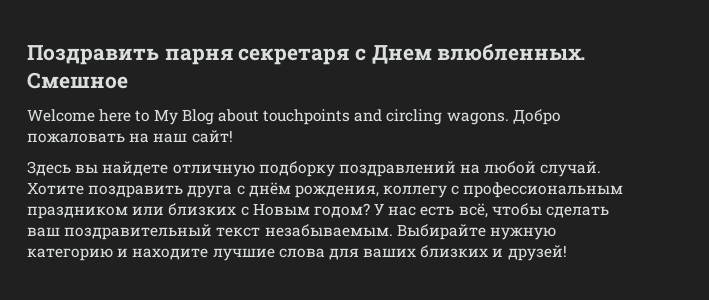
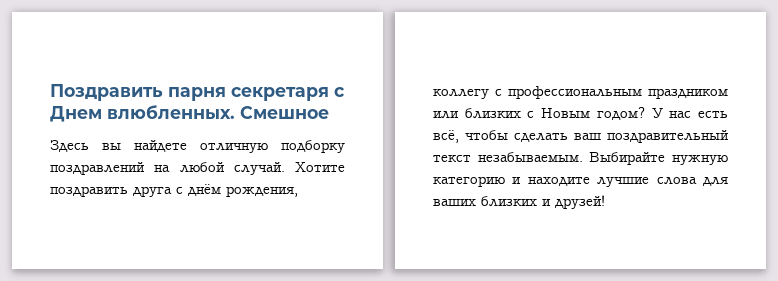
- Welcome here to My Blog about touchpoints and circling wagons. Добро пожаловать на наш сайт!

